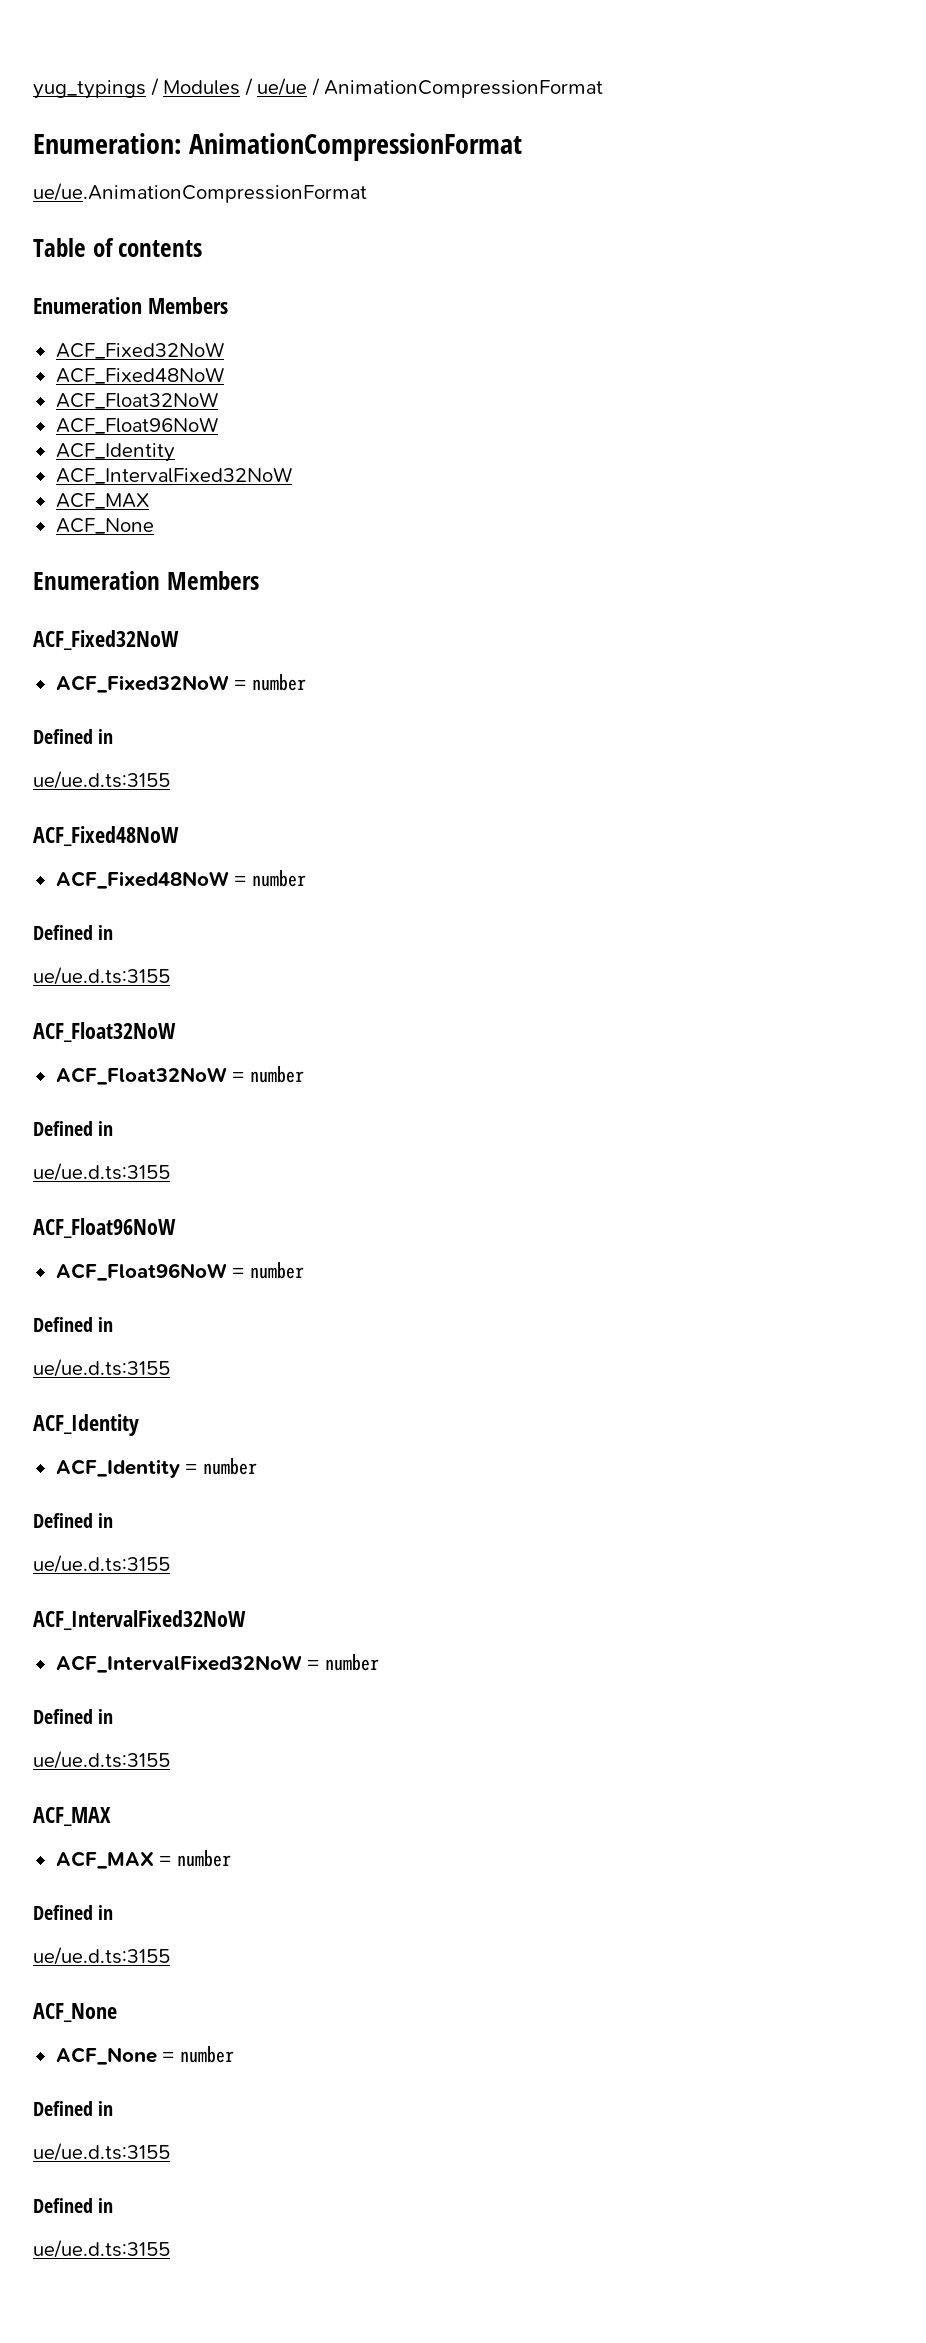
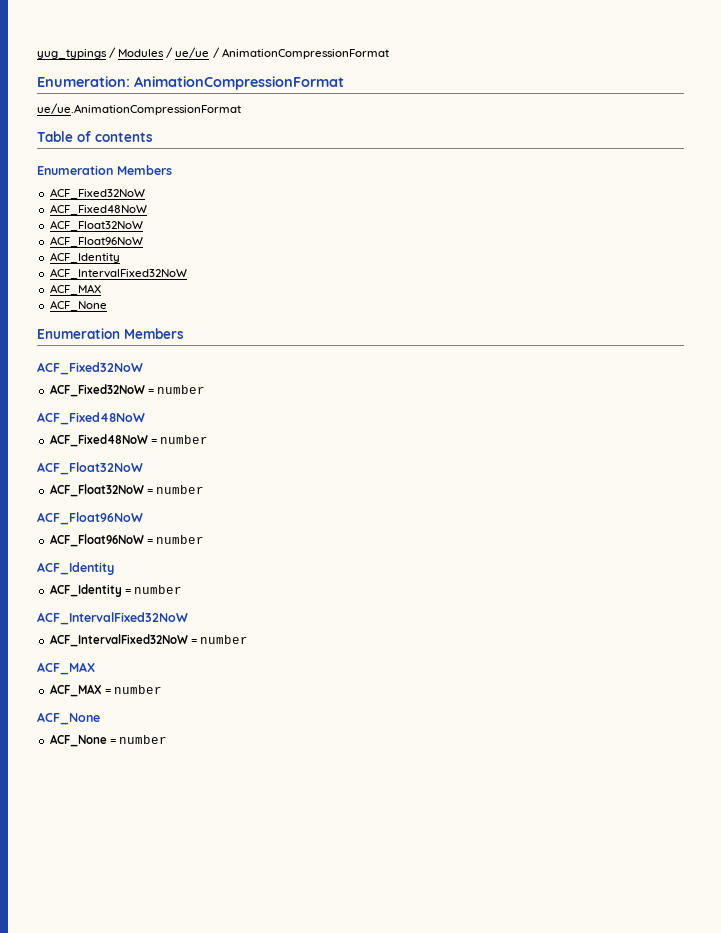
  ACF_Fixed32NoW = number
- Defined in
- ue/ue.d.ts:3155
  ACF_Fixed48NoW = number
- Defined in
- ue/ue.d.ts:3155
  ACF_Float32NoW = number
- Defined in
- ue/ue.d.ts:3155
  ACF_Float96NoW = number
- Defined in
- ue/ue.d.ts:3155
  ACF_Identity = number
- Defined in
- ue/ue.d.ts:3155
  ACF_IntervalFixed32NoW = number
- Defined in
- ue/ue.d.ts:3155
  ACF_MAX = number
- Defined in
- ue/ue.d.ts:3155
  ACF_None = number
- Defined in
- ue/ue.d.ts:3155
- Defined in
- ue/ue.d.ts:3155

